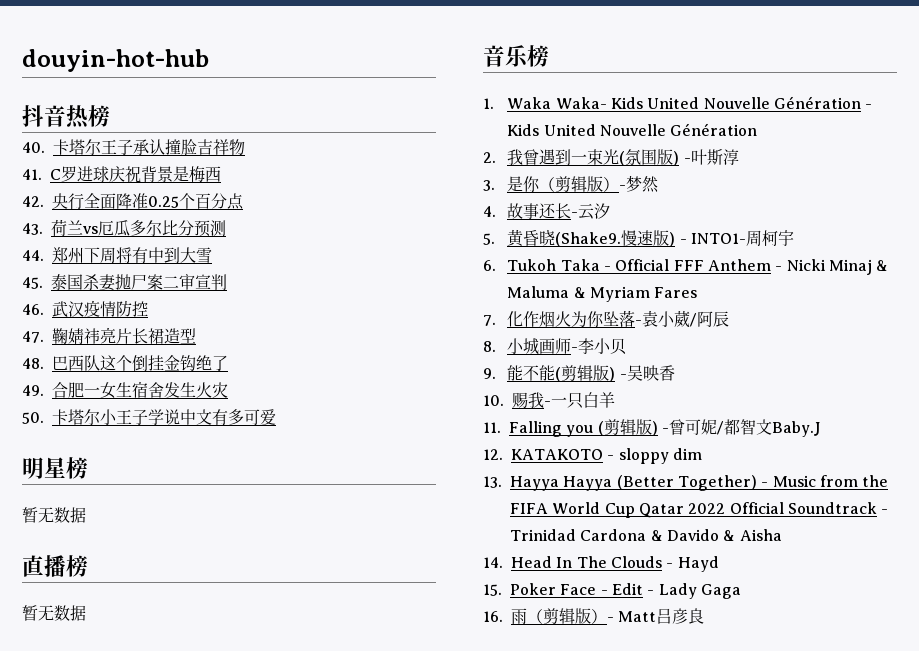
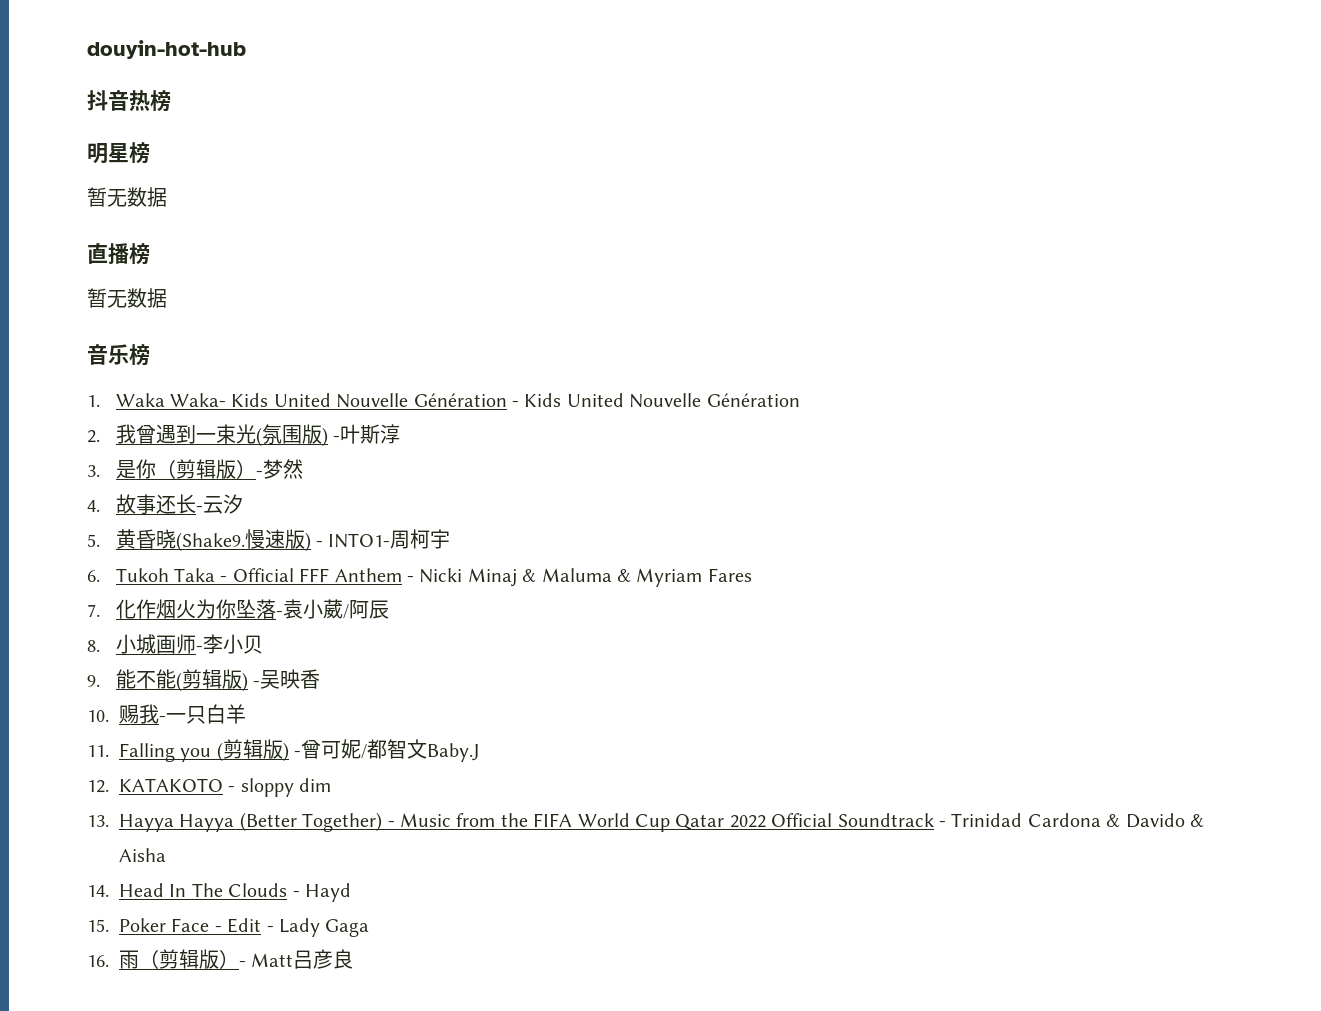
- 40.卡塔尔王子承认撞脸吉祥物
- 41. C罗进球庆祝背景是梅西
- 42.央行全面降准0.25个百分点
- 43.荷兰vs厄瓜多尔比分预测
- 44.郑州下周将有中到大雪
- 45.泰国杀妻抛尸案二审宣判
- 46.武汉疫情防控
- 47.鞠婧祎亮片长裙造型
- 48.巴西队这个倒挂金钩绝了
- 49.合肥一女生宿舍发生火灾
- 50.卡塔尔小王子学说中文有多可爱

